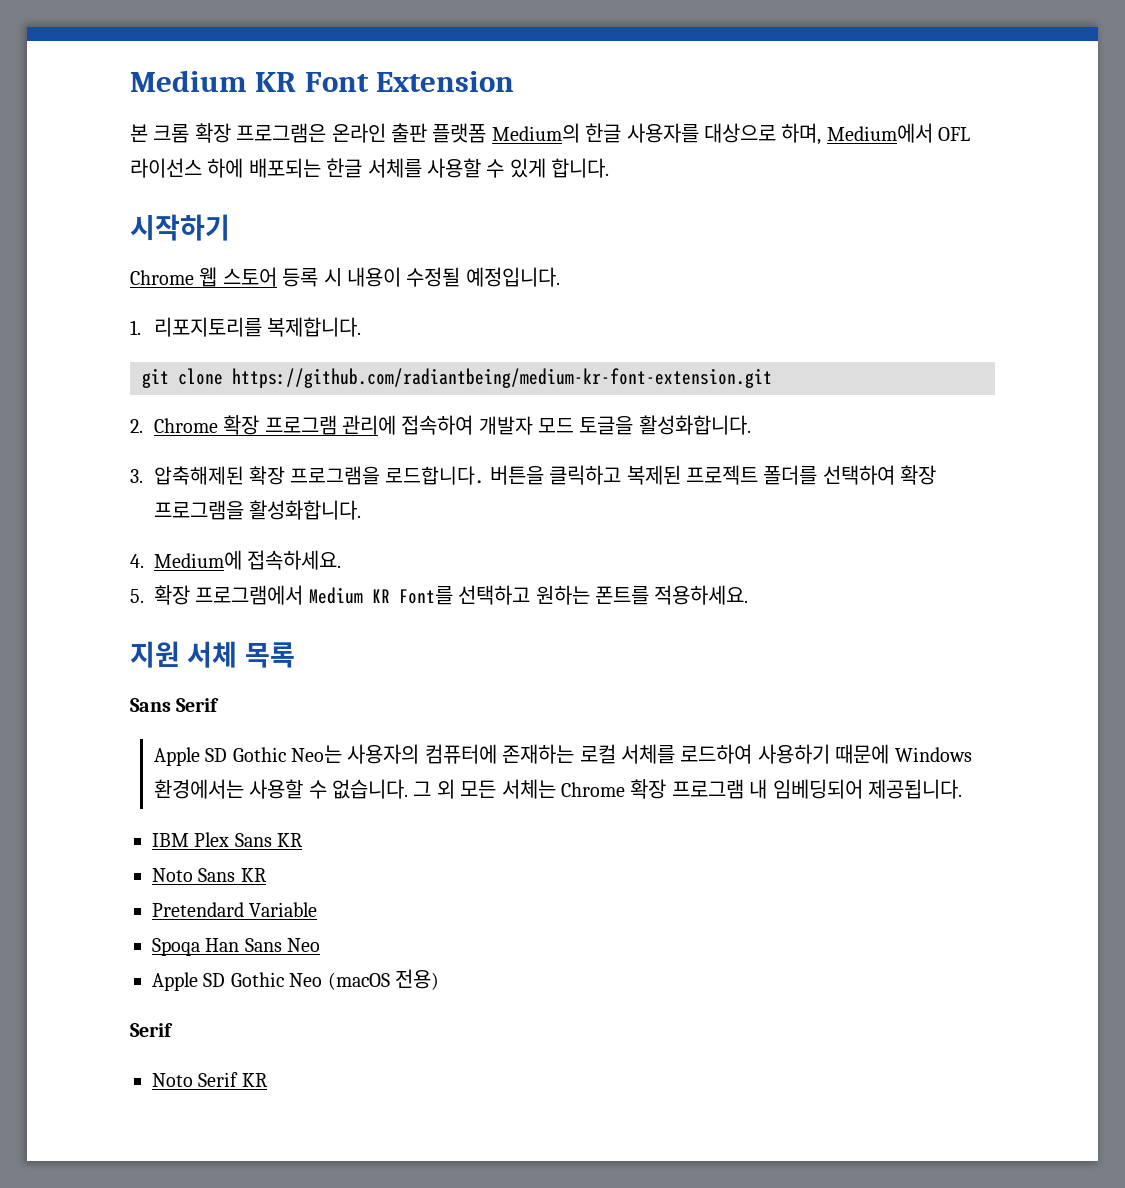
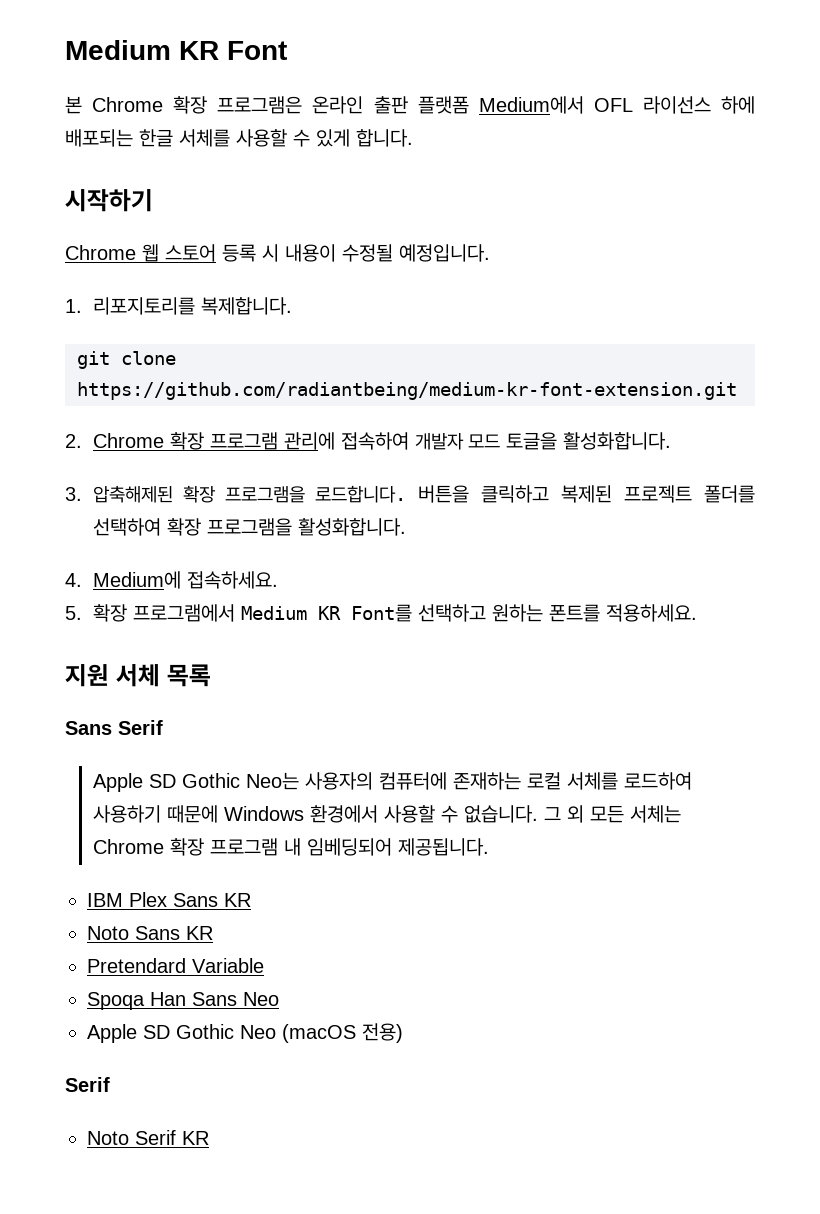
- Medium KR Font Extension
+ Medium KR Font
- 본 크롬 확장 프로그램은 온라인 출판 플랫폼 Medium의 한글 사용자를 대상으로 하며, Medium에서 OFL 라이선스 하에 배포되는 한글 서체를 사용할 수 있게 합니다.
+ 본 Chrome 확장 프로그램은 온라인 출판 플랫폼 Medium에서 OFL 라이선스 하에 배포되는 한글 서체를 사용할 수 있게 합니다.
- Apple SD Gothic Neo는 사용자의 컴퓨터에 존재하는 로컬 서체를 로드하여 사용하기 때문에 Windows 환경에서는 사용할 수 없습니다.
+ Apple SD Gothic Neo는 사용자의 컴퓨터에 존재하는 로컬 서체를 로드하여 사용하기 때문에 Windows 환경에서 사용할 수 없습니다.

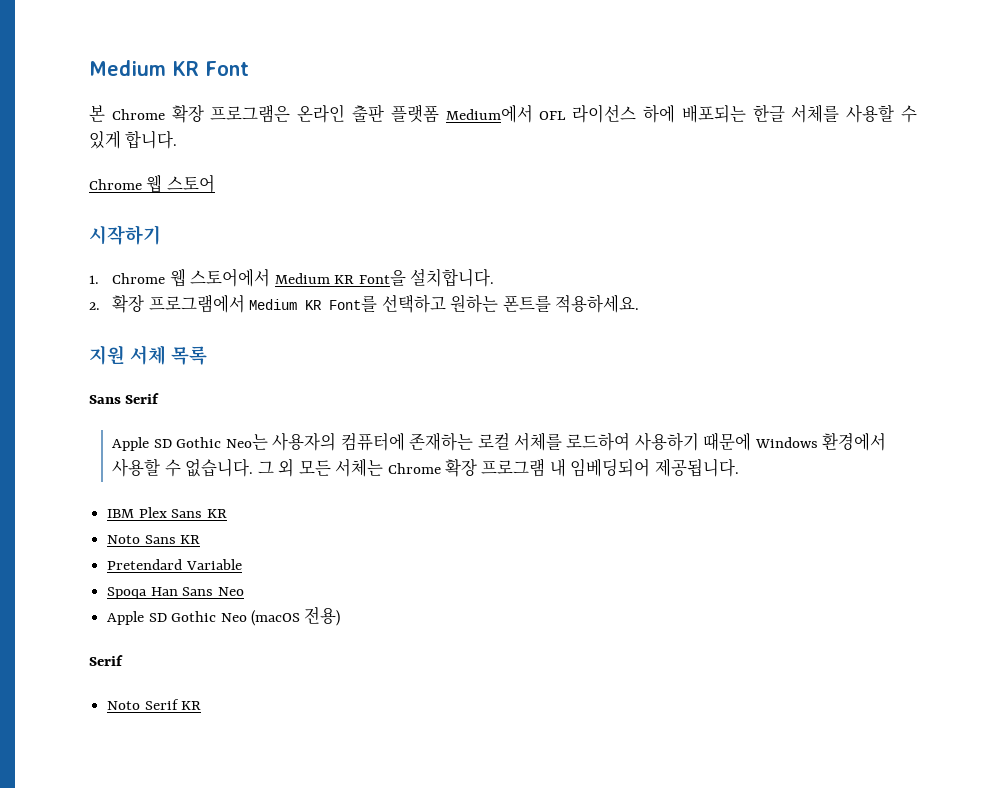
- 시작하기
- Chrome 웹 스토어 등록 시 내용이 수정될 예정입니다.
- 1. 리포지토리를 복제합니다.
- git clone https://github.com/radiantbeing/medium-kr-font-extension.git
- 2. Chrome 확장 프로그램 관리에 접속하여 개발자 모드 토글을 활성화합니다.
- 3. 압축해제된 확장 프로그램을 로드합니다. 버튼을 클릭하고 복제된 프로젝트 폴더를 선택하여 확장 프로그램을 활성화합니다.
- 4. Medium에 접속하세요.
- 5. 확장 프로그램에서 Medium KR Font를 선택하고 원하는 폰트를 적용하세요.
+ Chrome 웹 스토어
+ 시작하기
+ 1. Chrome 웹 스토어에서 Medium KR Font을 설치합니다.
+ 2. 확장 프로그램에서 Medium KR Font를 선택하고 원하는 폰트를 적용하세요.

